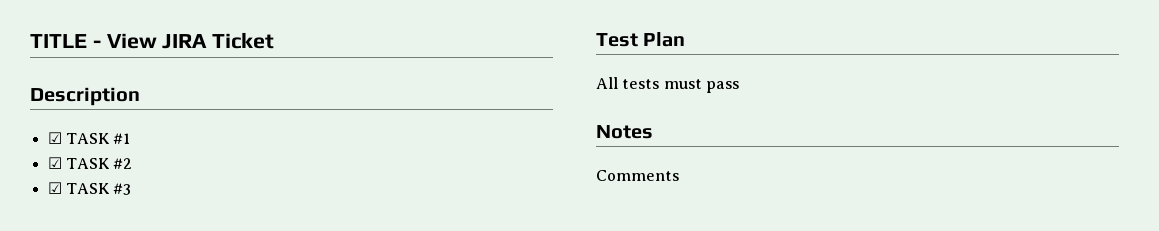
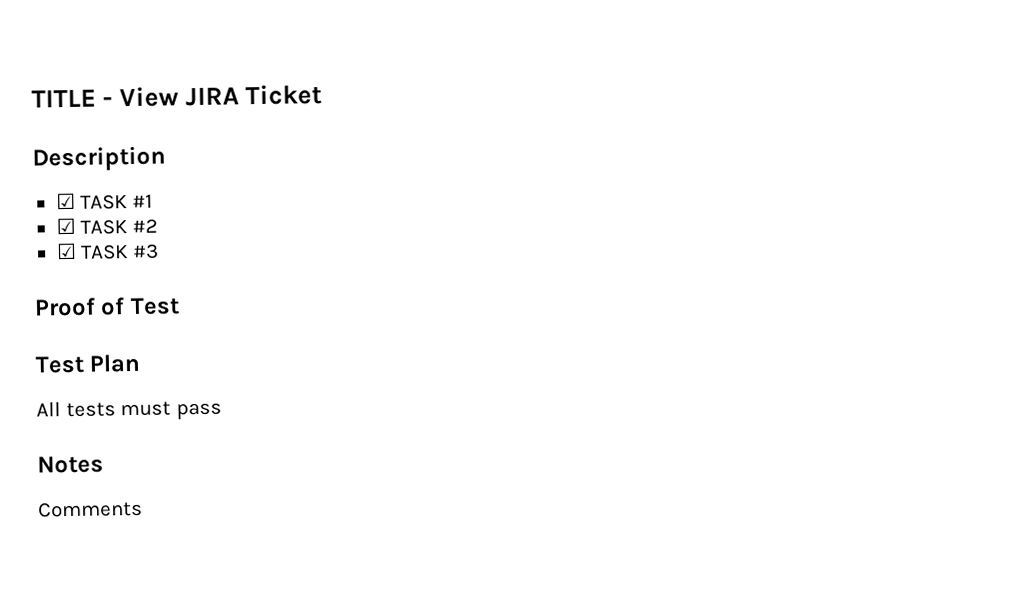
+ Proof of Test

